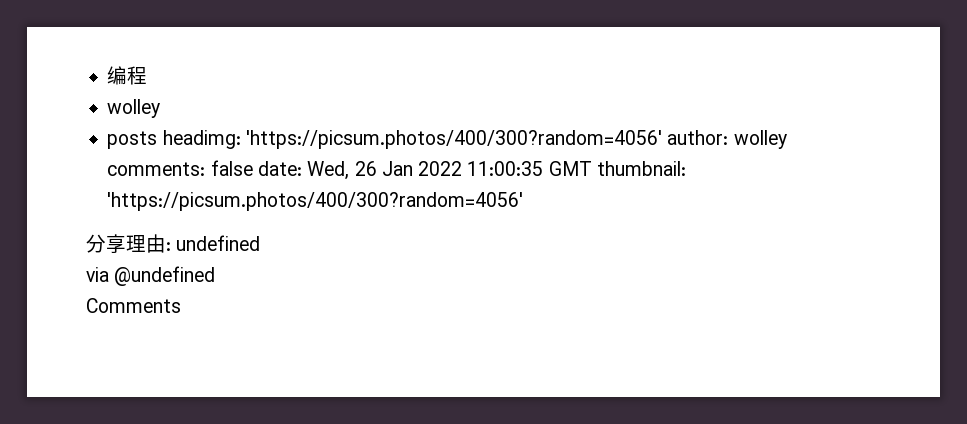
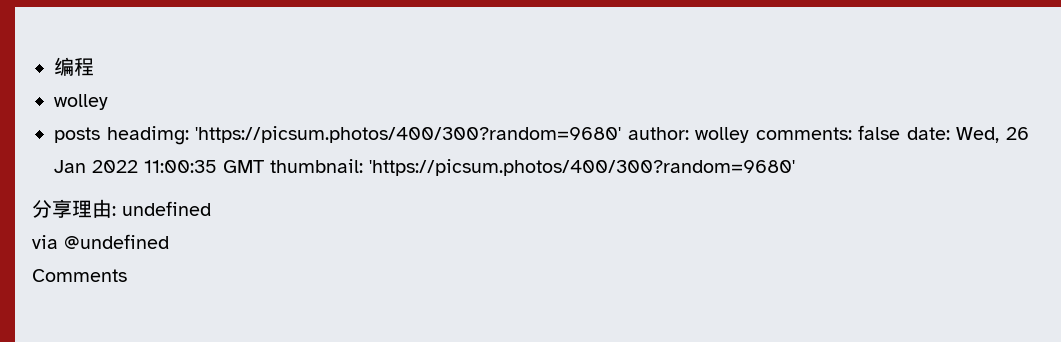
- posts headimg: 'https://picsum.photos/400/300?random=4056' author: wolley comments: false date: Wed, 26 Jan 2022 11:00:35 GMT thumbnail: 'https://picsum.photos/400/300?random=4056'
+ posts headimg: 'https://picsum.photos/400/300?random=9680' author: wolley comments: false date: Wed, 26 Jan 2022 11:00:35 GMT thumbnail: 'https://picsum.photos/400/300?random=9680'

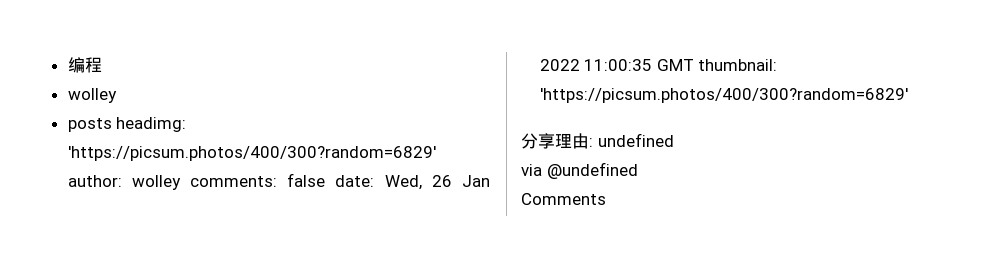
- posts headimg: 'https://picsum.photos/400/300?random=9680' author: wolley comments: false date: Wed, 26 Jan 2022 11:00:35 GMT thumbnail: 'https://picsum.photos/400/300?random=9680'
+ posts headimg: 'https://picsum.photos/400/300?random=6829' author: wolley comments: false date: Wed, 26 Jan 2022 11:00:35 GMT thumbnail: 'https://picsum.photos/400/300?random=6829'

